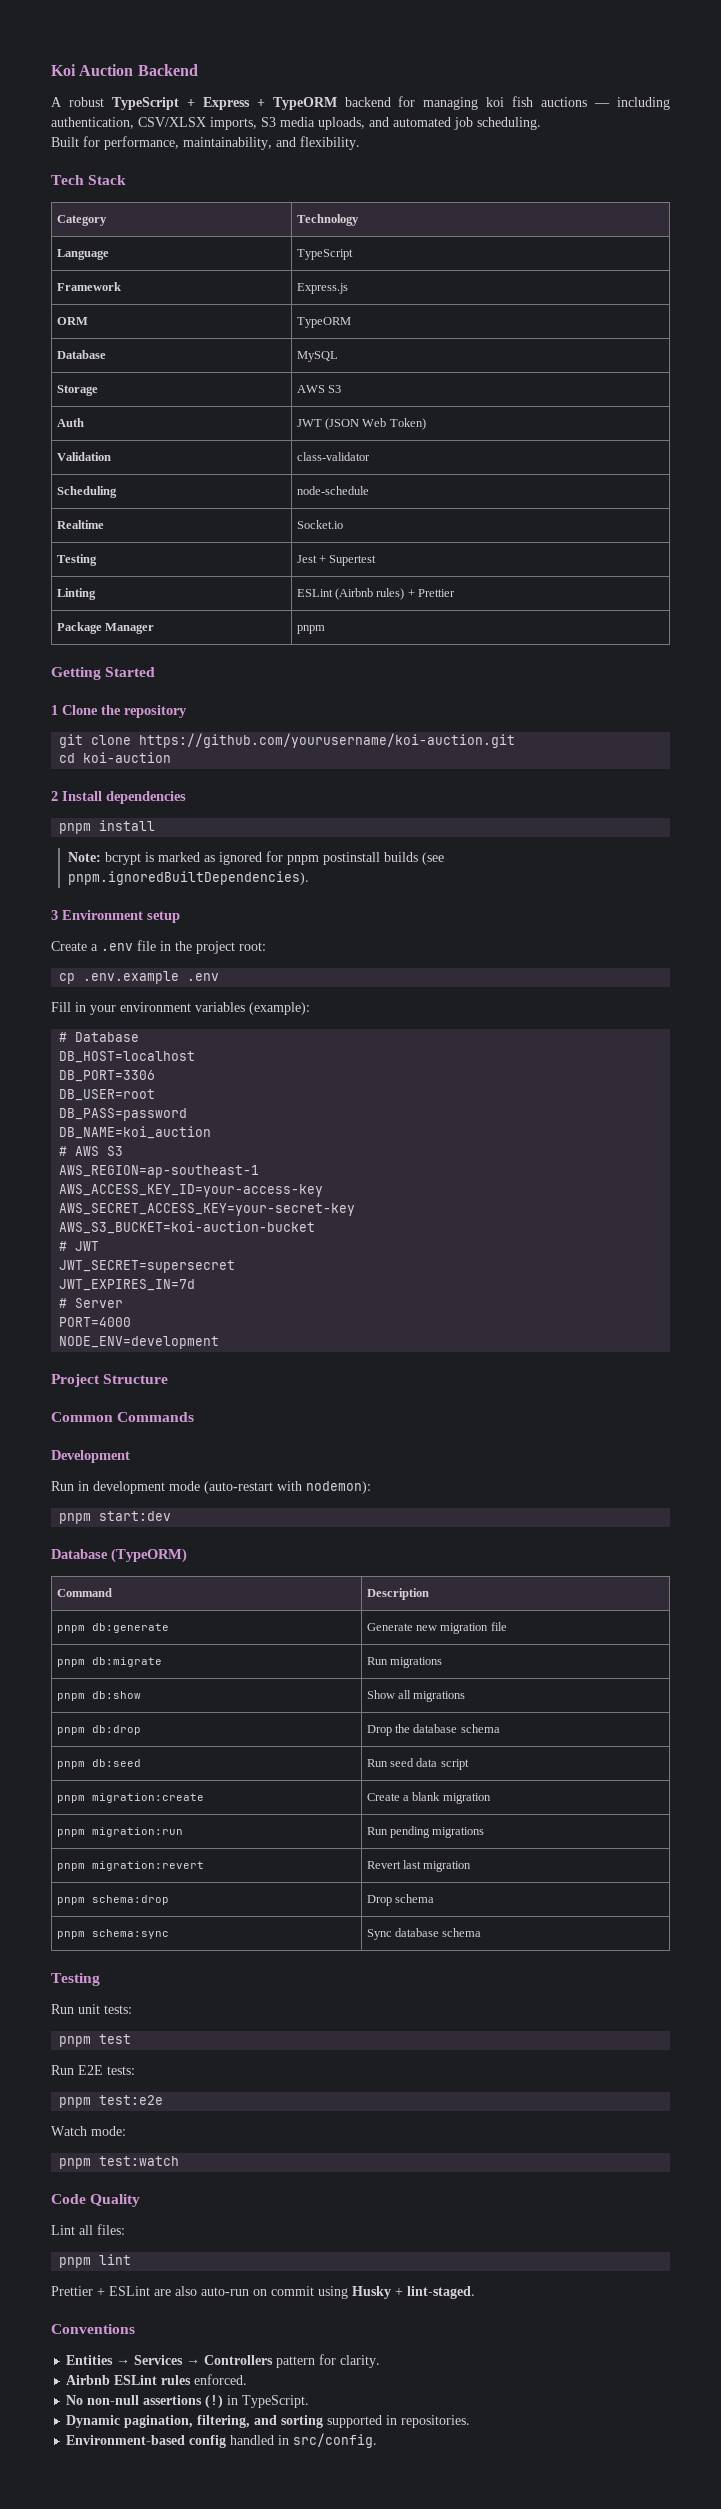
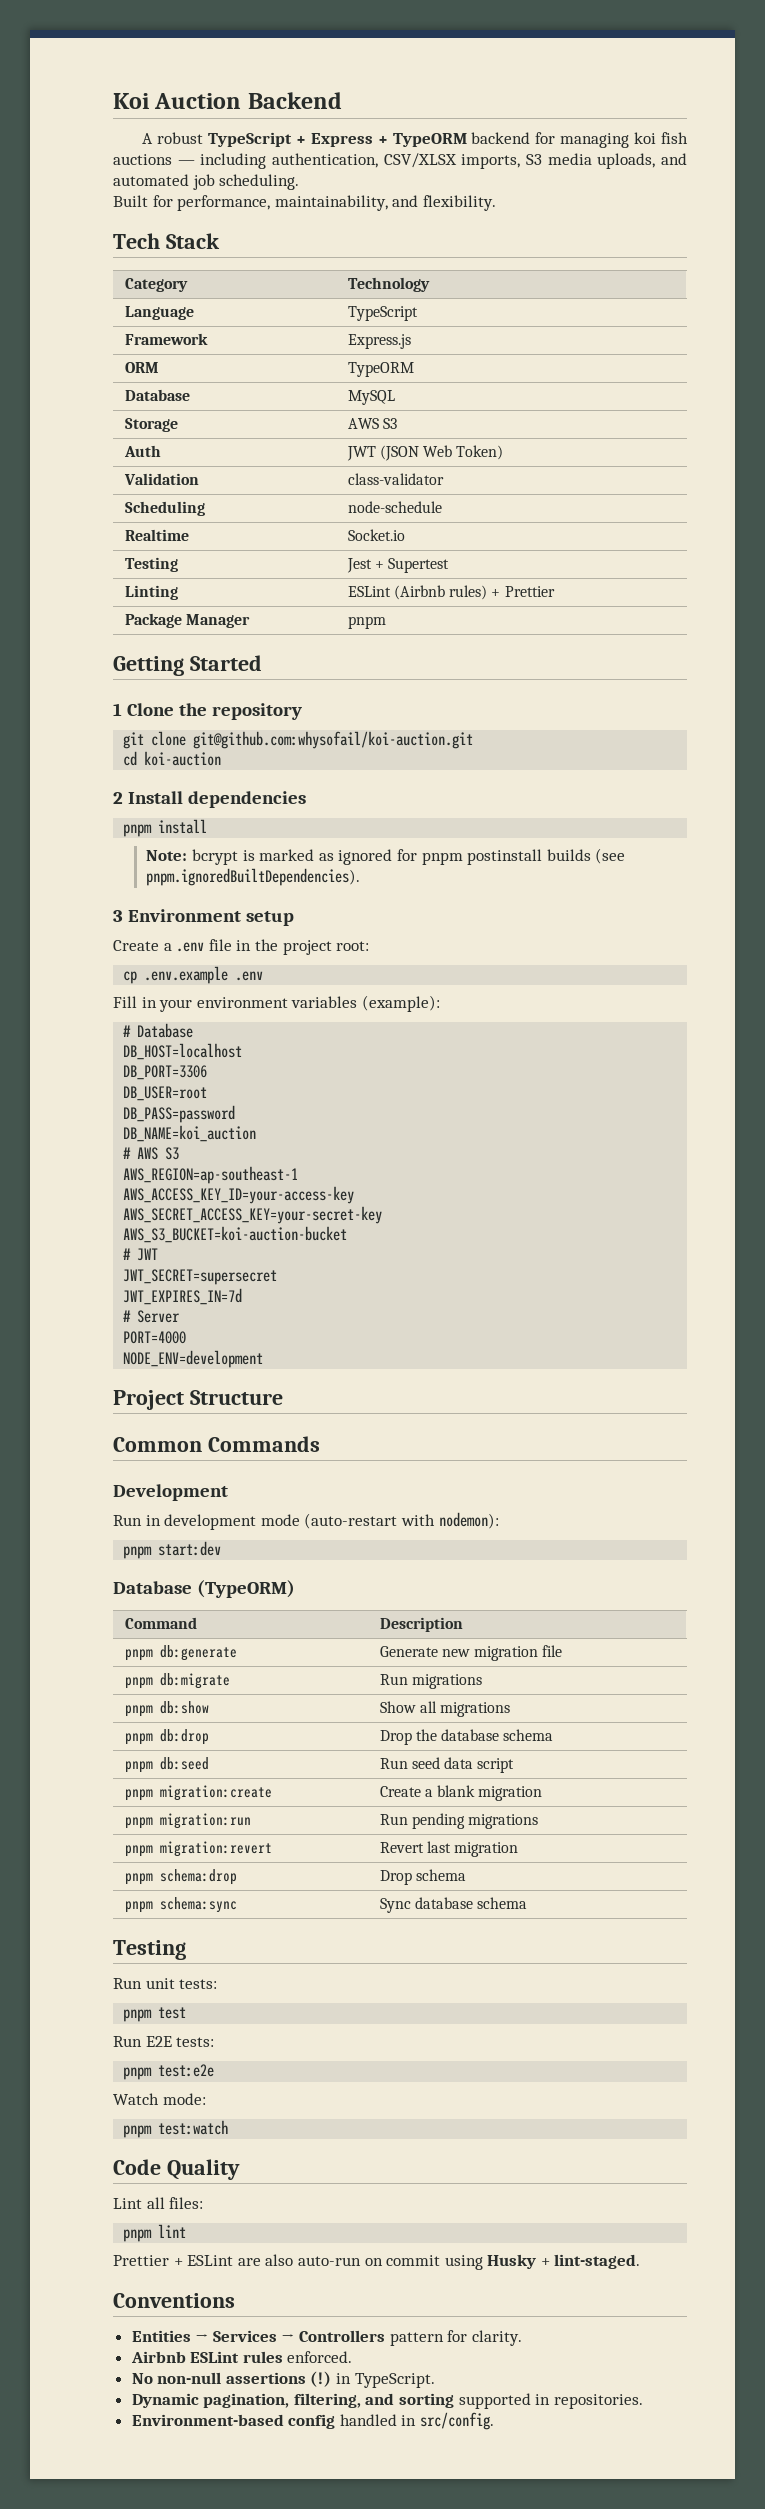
- git clone https://github.com/yourusername/koi-auction.git
+ git clone git@github.com:whysofail/koi-auction.git

